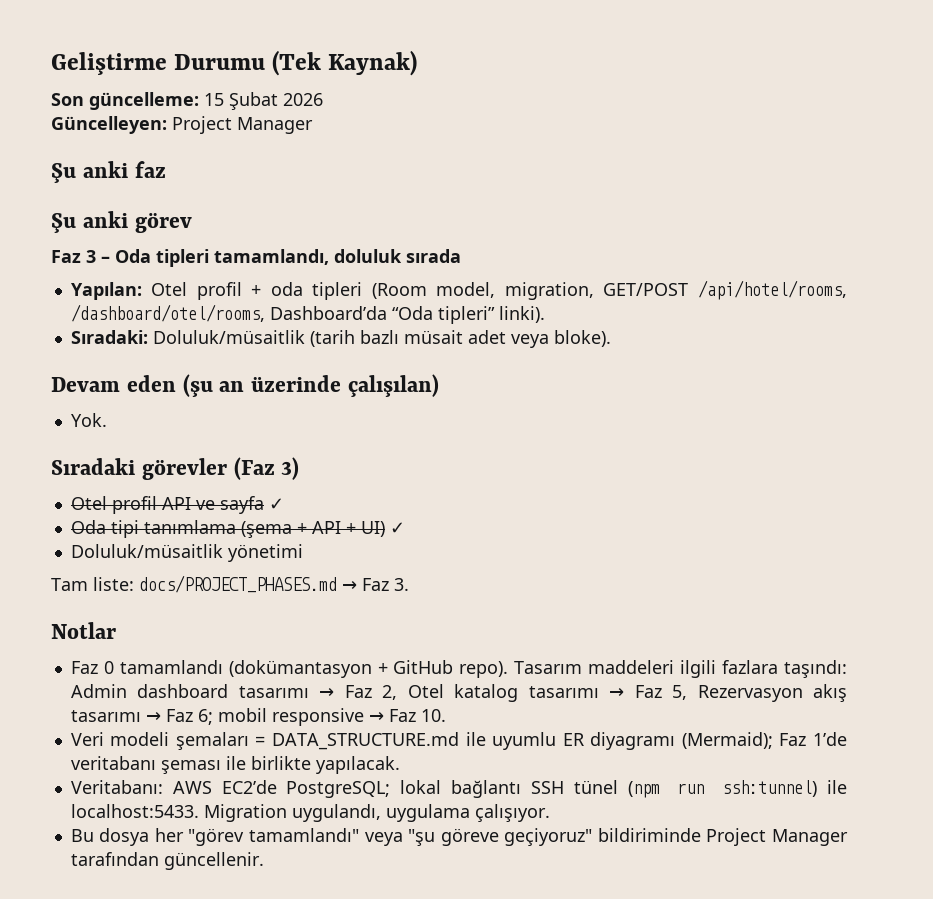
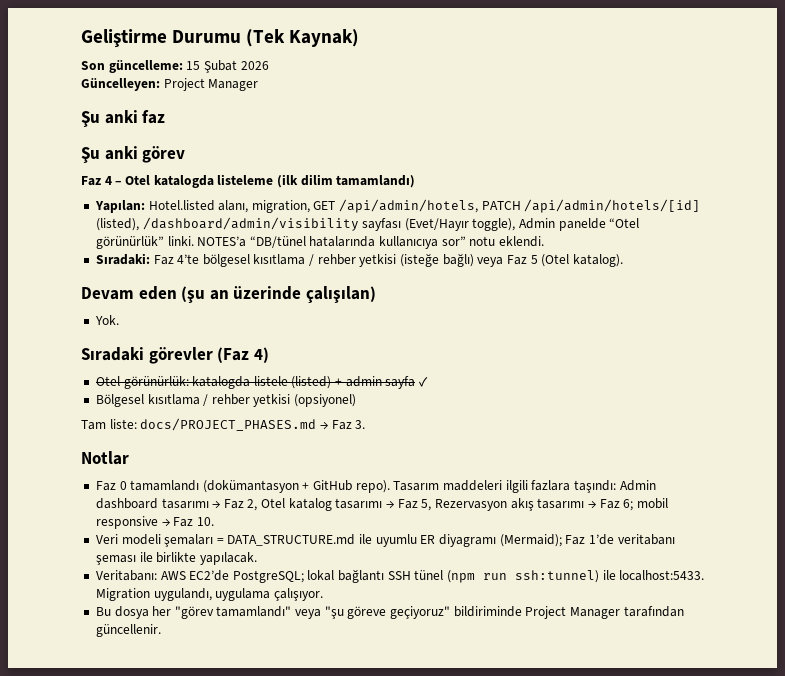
- Faz 3 – Oda tipleri tamamlandı, doluluk sırada
- Yapılan: Otel profil + oda tipleri (Room model, migration, GET/POST /api/hotel/rooms, /dashboard/otel/rooms, Dashboard’da “Oda tipleri” linki).
- Sıradaki: Doluluk/müsaitlik (tarih bazlı müsait adet veya bloke).
+ Faz 4 – Otel katalogda listeleme (ilk dilim tamamlandı)
+ Yapılan: Hotel.listed alanı, migration, GET /api/admin/hotels, PATCH /api/admin/hotels/[id] (listed), /dashboard/admin/visibility sayfası (Evet/Hayır toggle), Admin panelde “Otel görünürlük” linki. NOTES’a “DB/tünel hatalarında kullanıcıya sor” notu eklendi.
+ Sıradaki: Faz 4’te bölgesel kısıtlama / rehber yetkisi (isteğe bağlı) veya Faz 5 (Otel katalog).
- Sıradaki görevler (Faz 3)
- Otel profil API ve sayfa ✓
- Oda tipi tanımlama (şema + API + UI) ✓
- Doluluk/müsaitlik yönetimi
+ Sıradaki görevler (Faz 4)
+ Otel görünürlük: katalogda listele (listed) + admin sayfa ✓
+ Bölgesel kısıtlama / rehber yetkisi (opsiyonel)

